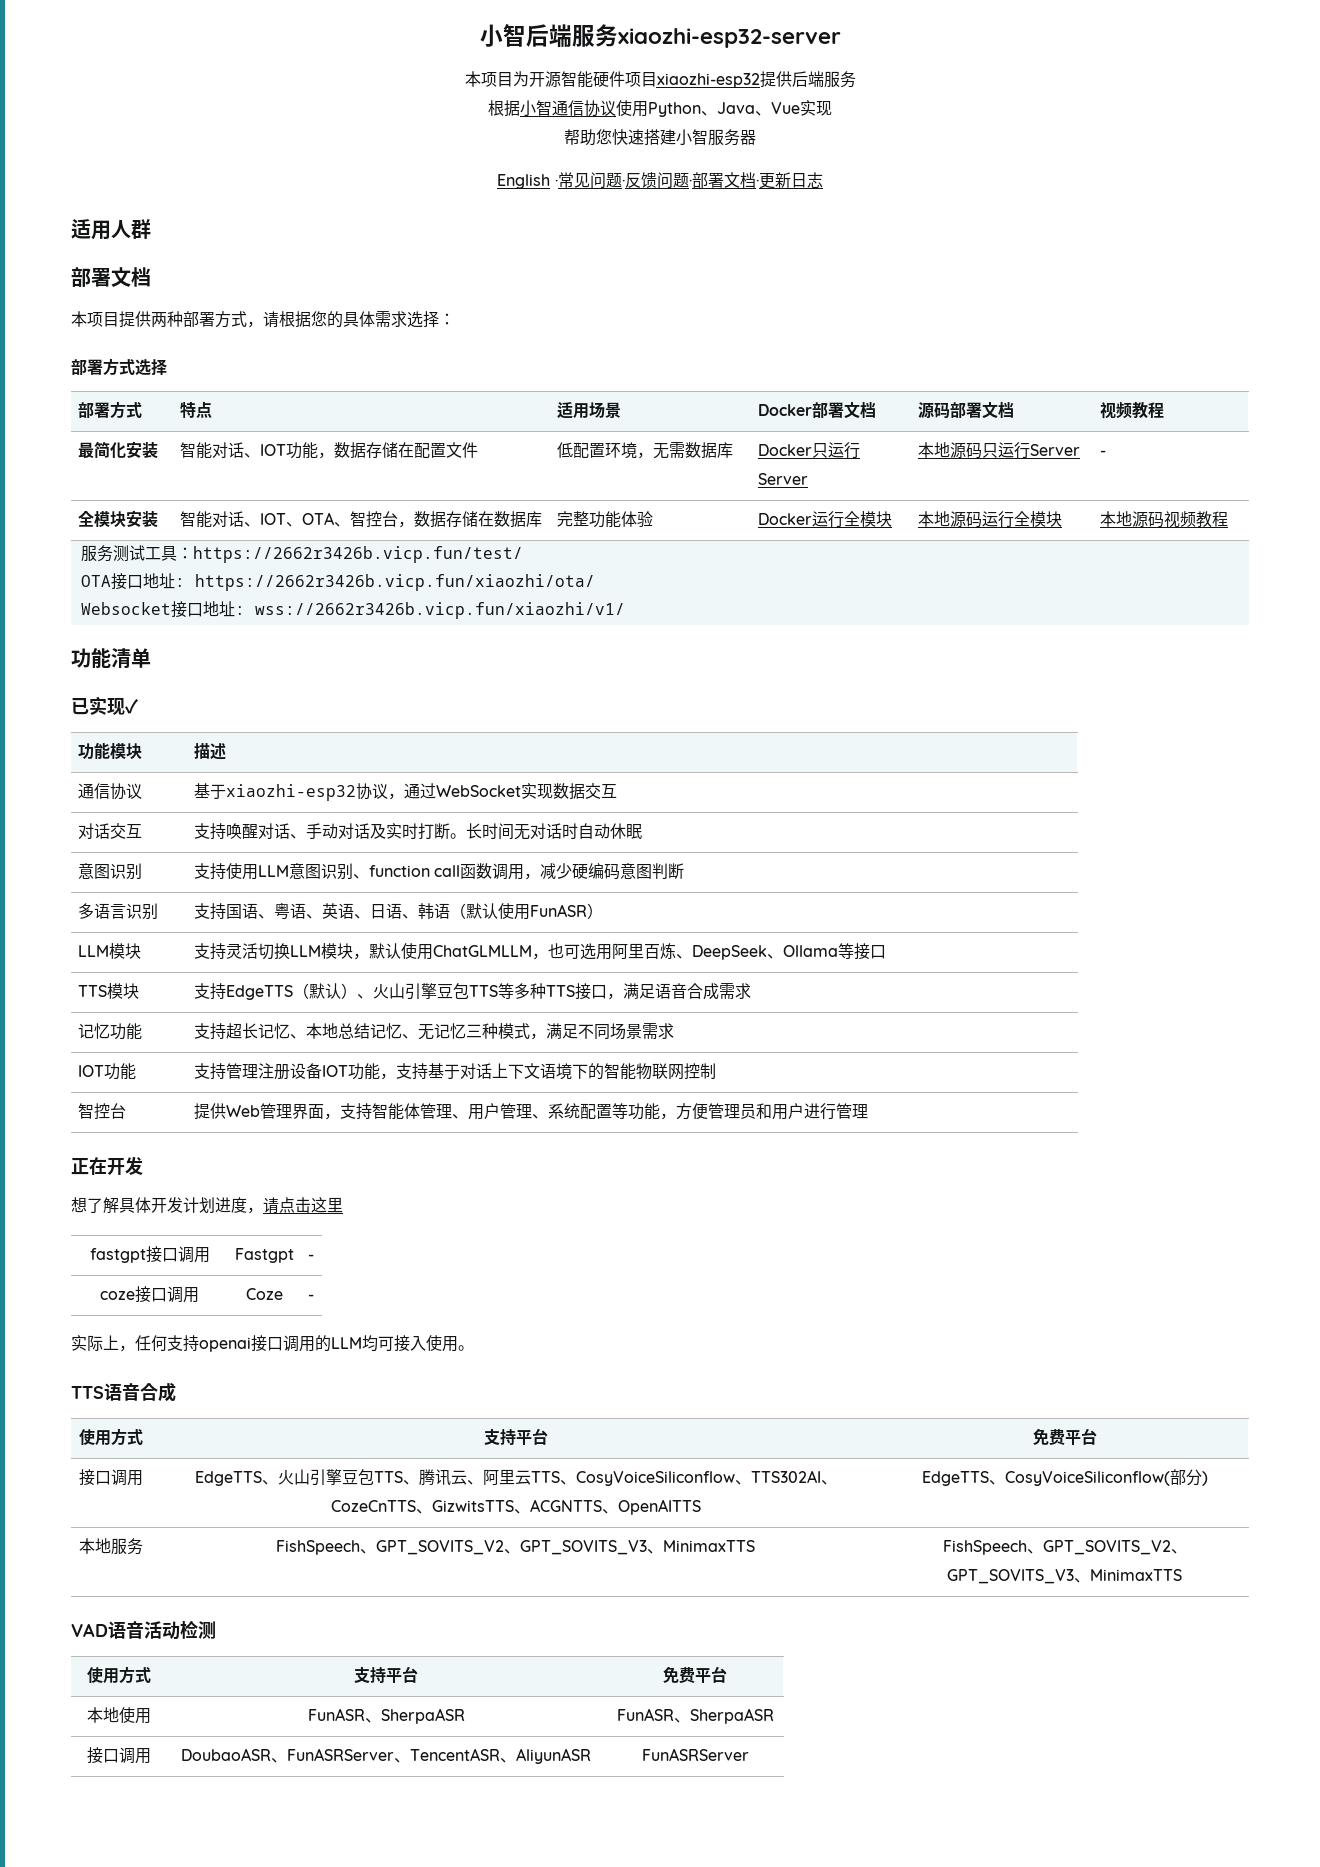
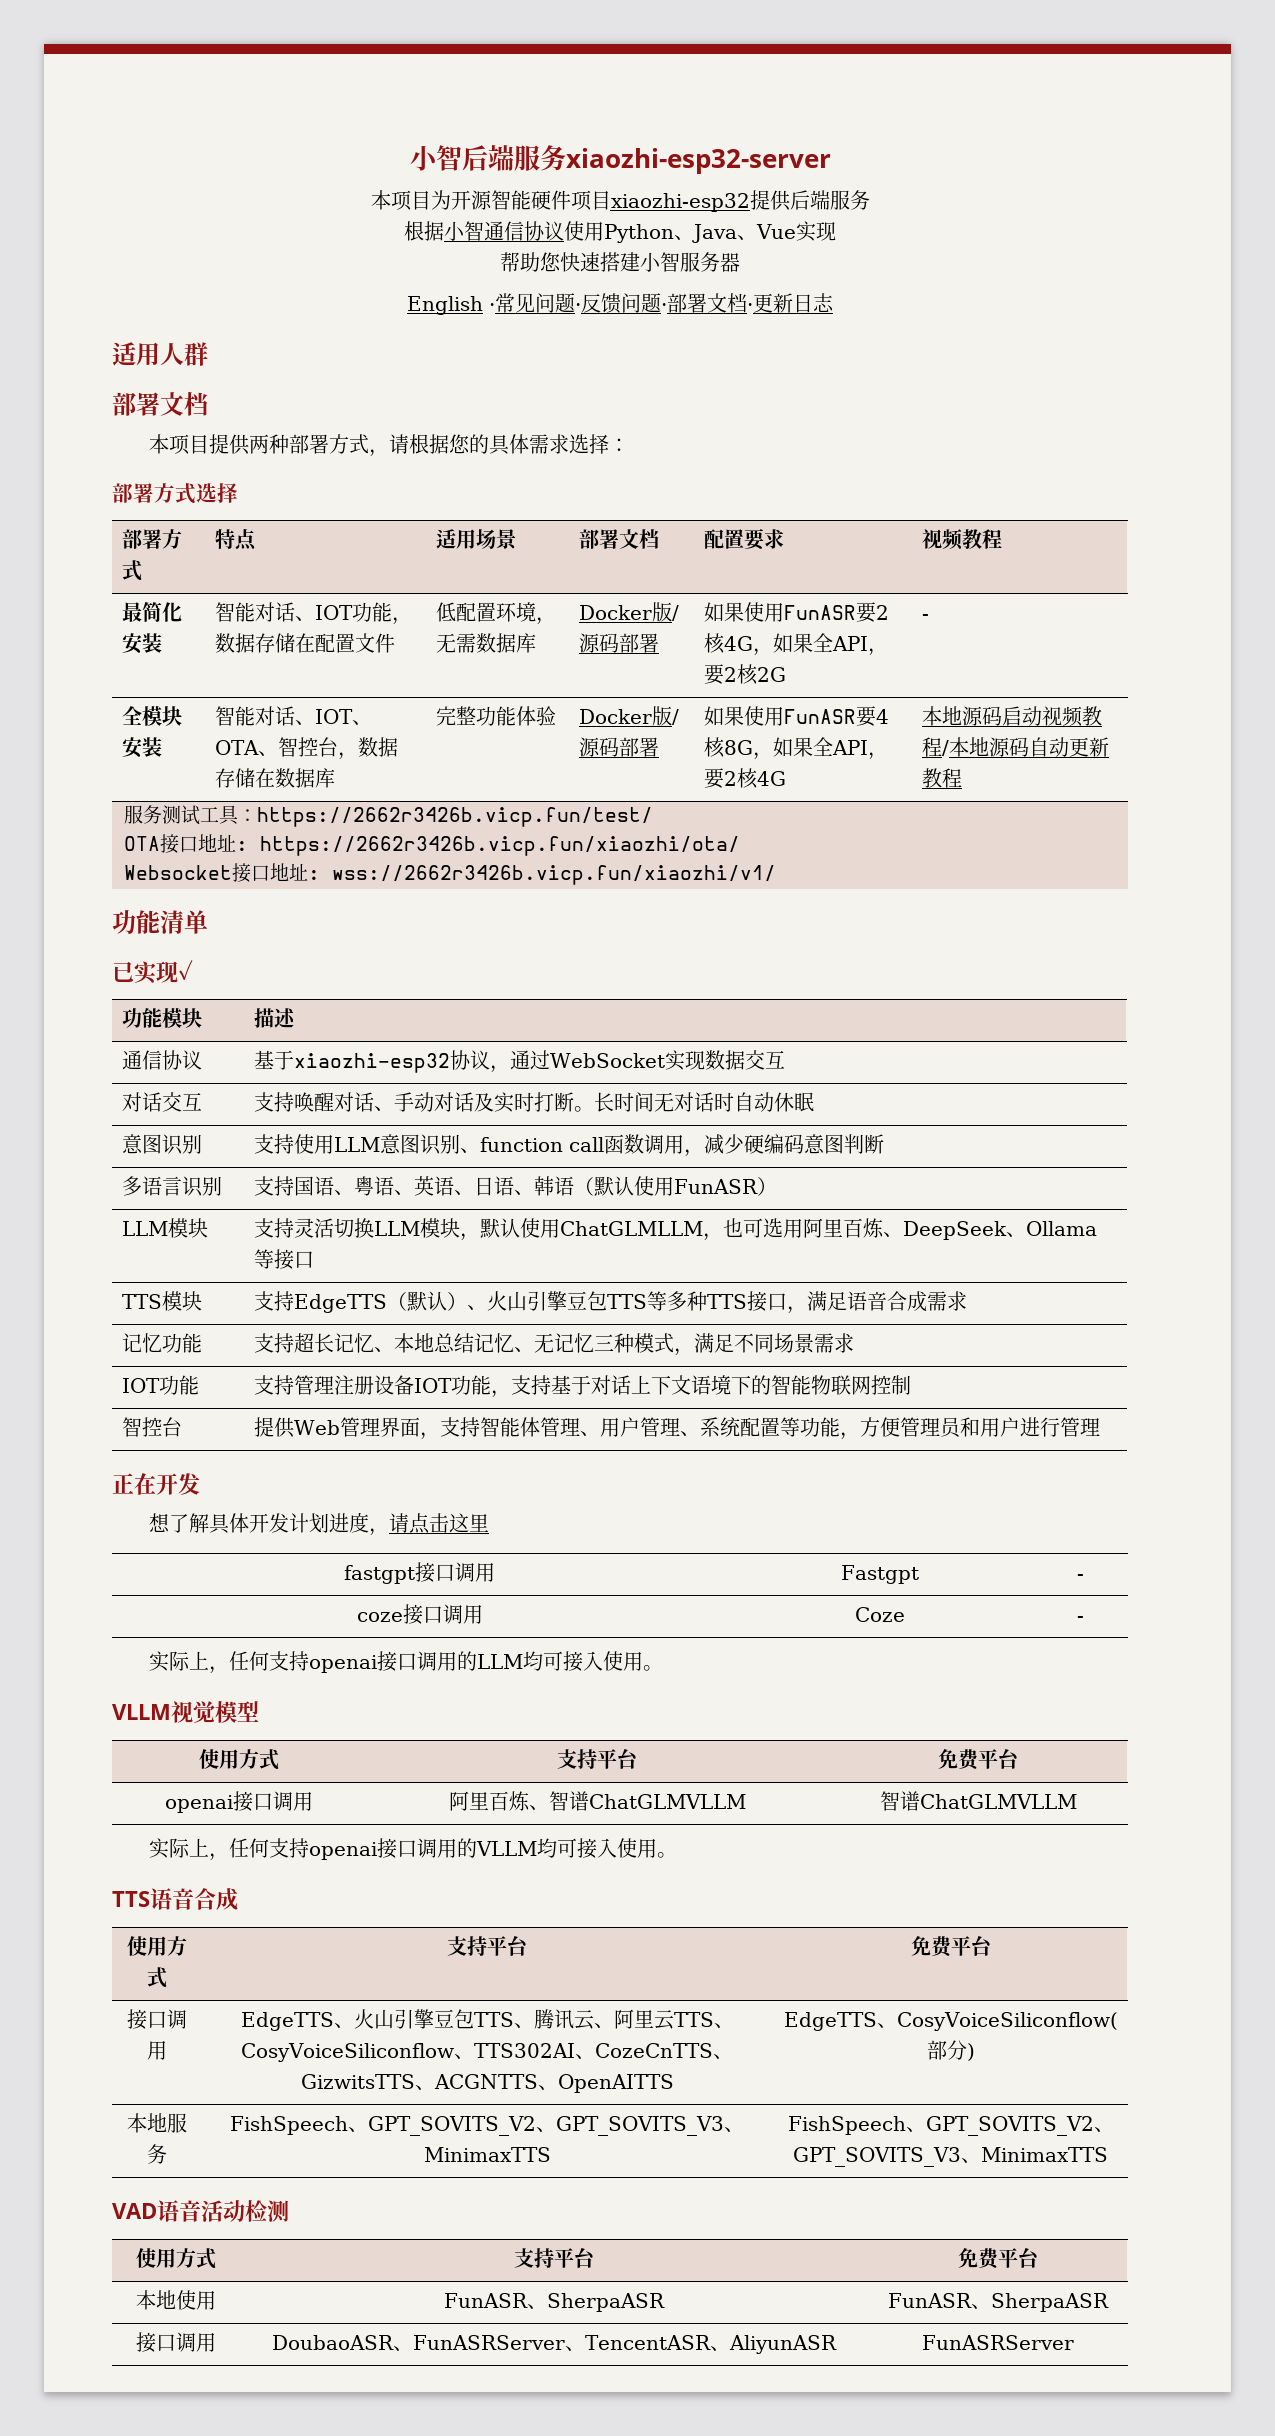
- 部署方式 | 特点 | 适用场景 | Docker部署文档 | 源码部署文档 | 视频教程
+ 部署方式 | 特点 | 适用场景 | 部署文档 | 配置要求 | 视频教程
- 最简化安装 | 智能对话、IOT功能，数据存储在配置文件 | 低配置环境，无需数据库 | Docker只运行Server | 本地源码只运行Server | -
+ 最简化安装 | 智能对话、IOT功能，数据存储在配置文件 | 低配置环境，无需数据库 | Docker版/源码部署 | 如果使用FunASR要2核4G，如果全API，要2核2G | -
- Docker运行全模块 | 本地源码运行全模块 | 本地源码视频教程
+ Docker版/源码部署 | 如果使用FunASR要4核8G，如果全API，要2核4G | 本地源码启动视频教程/本地源码自动更新教程
+ VLLM视觉模型
+ 使用方式 | 支持平台 | 免费平台
+ openai接口调用 | 阿里百炼、智谱ChatGLMVLLM | 智谱ChatGLMVLLM
+ 实际上，任何支持openai接口调用的VLLM均可接入使用。

